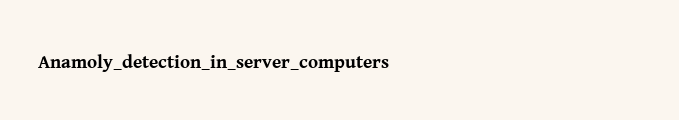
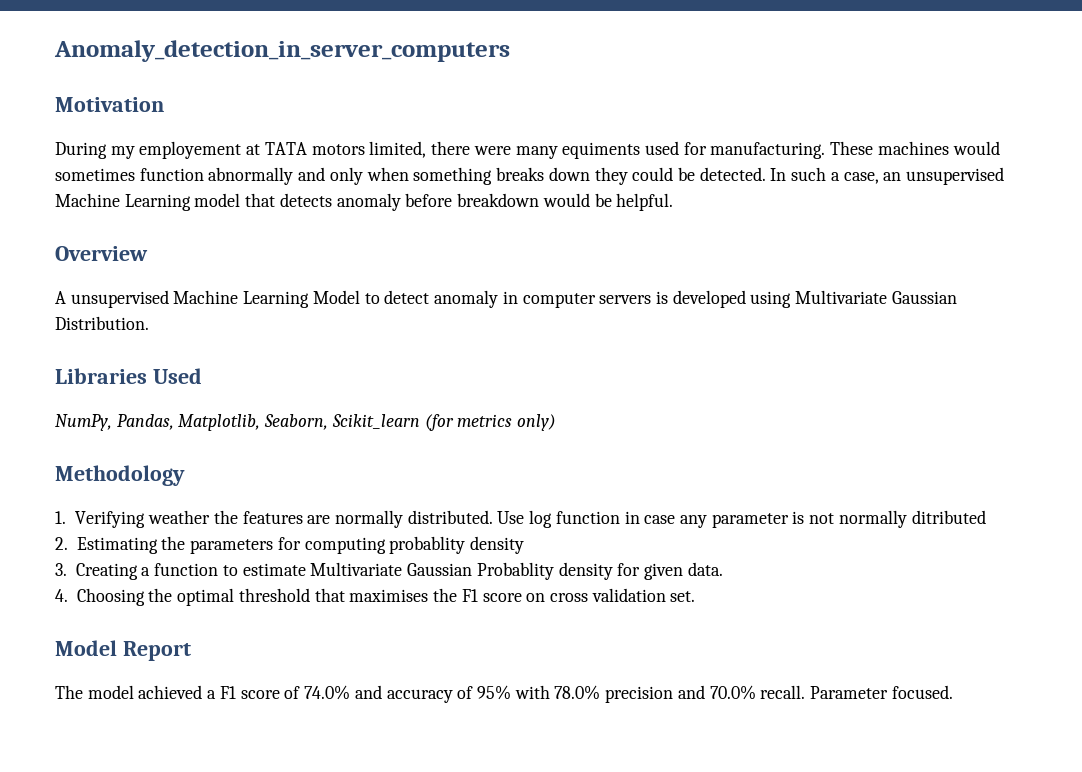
- Anamoly_detection_in_server_computers
+ Anomaly_detection_in_server_computers
+ Motivation
+ During my employement at TATA motors limited, there were many equiments used for manufacturing. These machines would sometimes function abnormally and only when something breaks down they could be detected. In such a case, an unsupervised Machine Learning model that detects anomaly before breakdown would be helpful.
+ Overview
+ A unsupervised Machine Learning Model to detect anomaly in computer servers is developed using Multivariate Gaussian Distribution.
+ Libraries Used
+ NumPy, Pandas, Matplotlib, Seaborn, Scikit_learn (for metrics only)
+ Methodology
+ 1. Verifying weather the features are normally distributed. Use log function in case any parameter is not normally ditributed
+ 2. Estimating the parameters for computing probablity density
+ 3. Creating a function to estimate Multivariate Gaussian Probablity density for given data.
+ 4. Choosing the optimal threshold that maximises the F1 score on cross validation set.
+ Model Report
+ The model achieved a F1 score of 74.0% and accuracy of 95% with 78.0% precision and 70.0% recall. Parameter focused.

